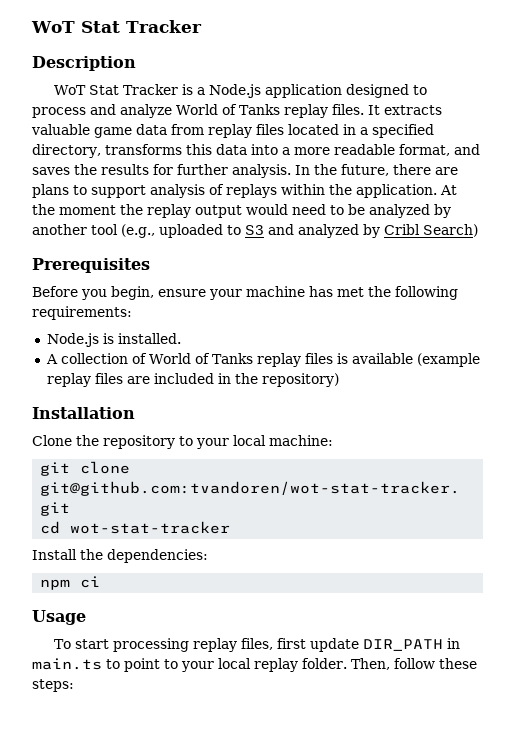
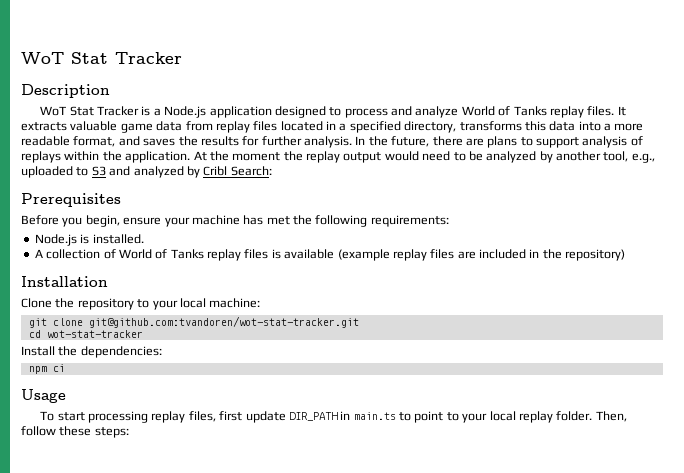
- At the moment the replay output would need to be analyzed by another tool (e.g., uploaded to S3 and analyzed by Cribl Search)
+ At the moment the replay output would need to be analyzed by another tool, e.g., uploaded to S3 and analyzed by Cribl Search:

